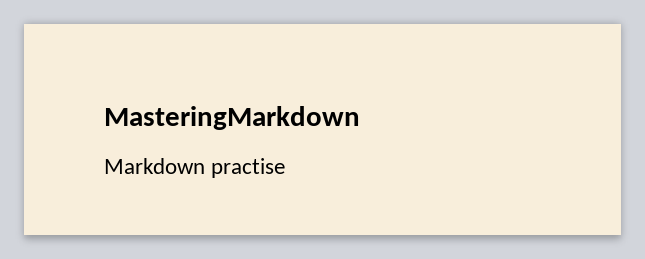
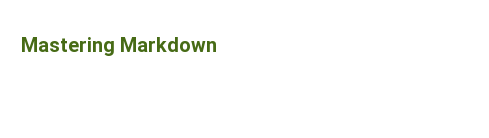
- MasteringMarkdown
- Markdown practise
+ Mastering Markdown

